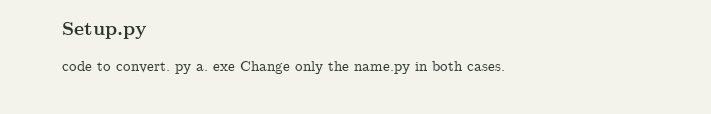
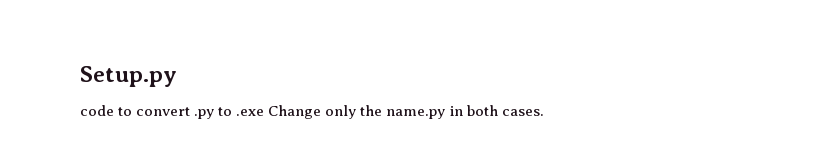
- code to convert. py a. exe Change only the name.py in both cases.
+ code to convert .py to .exe Change only the name.py in both cases.

